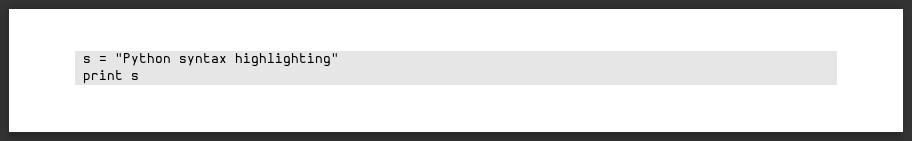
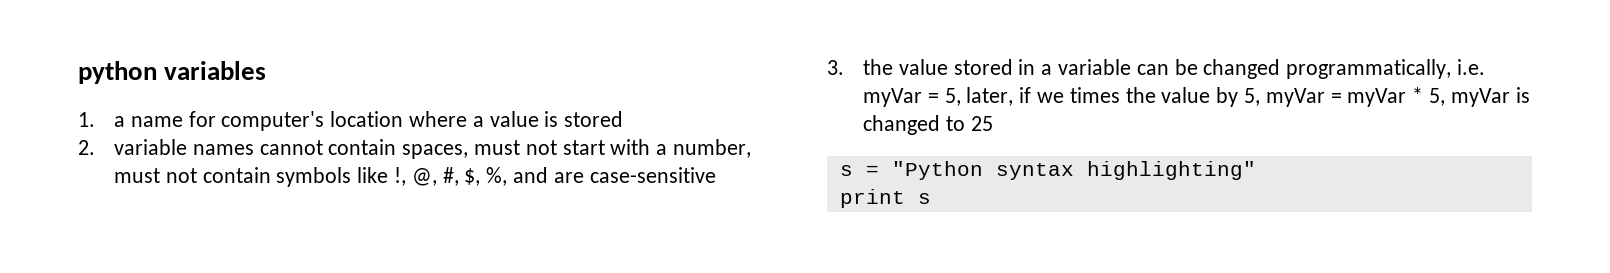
+ python variables
+ 1. a name for computer's location where a value is stored
+ 2. variable names cannot contain spaces, must not start with a number, must not contain symbols like !, @, #, $, %, and are case-sensitive
+ 3. the value stored in a variable can be changed programmatically, i.e. myVar = 5, later, if we times the value by 5, myVar = myVar * 5, myVar is changed to 25

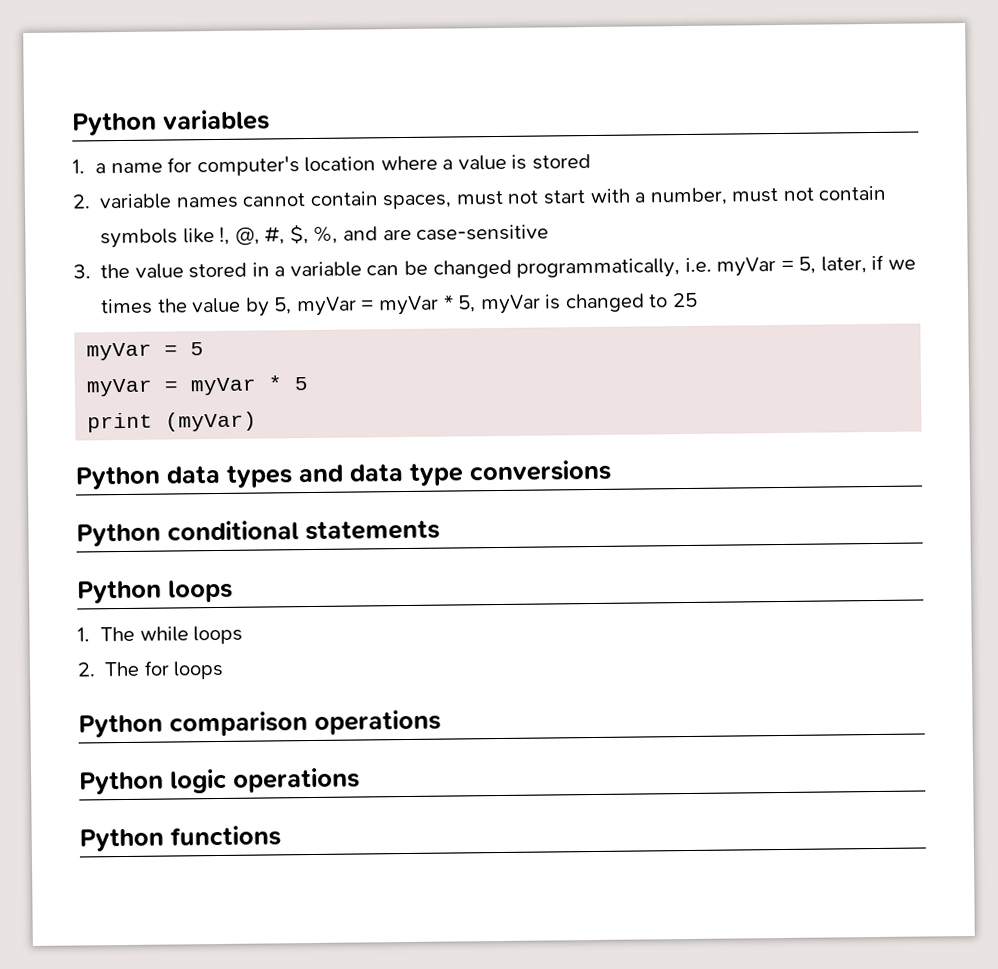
- python variables
+ Python variables
- s = "Python syntax highlighting"
- print s
+ myVar = 5
+ myVar = myVar * 5
+ print (myVar)
+ Python data types and data type conversions
+ Python conditional statements
+ Python loops
+ 1. The while loops
+ 2. The for loops
+ Python comparison operations
+ Python logic operations
+ Python functions

